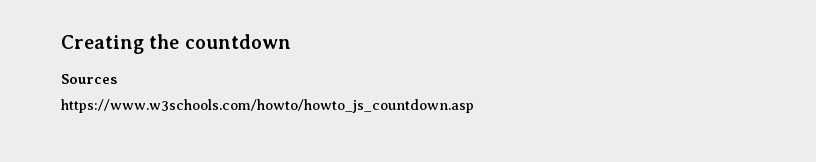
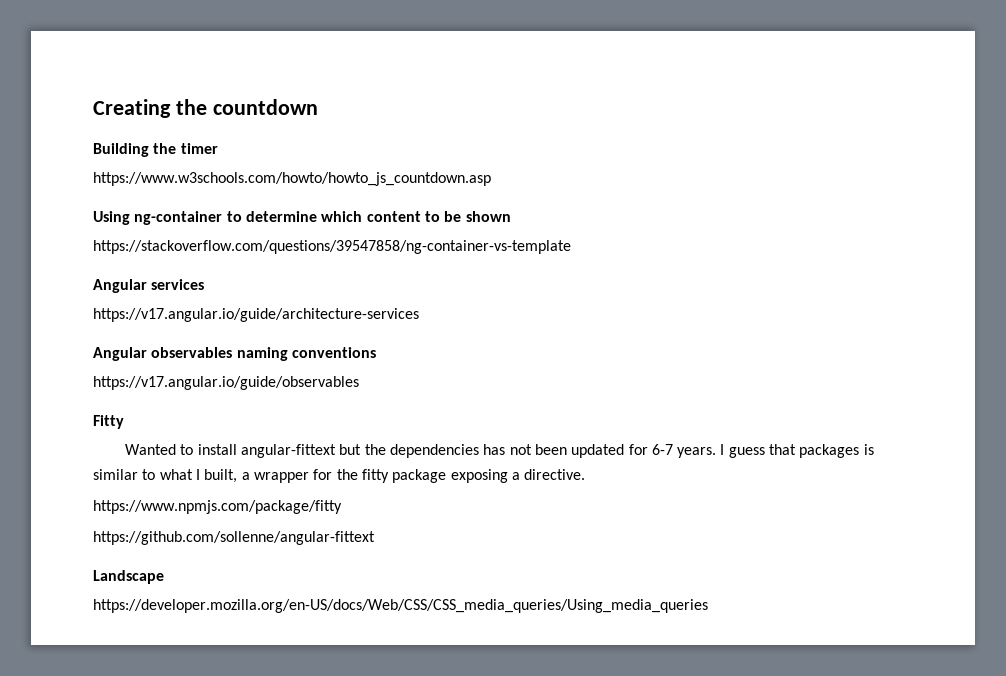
- Sources
+ Building the timer
  https://www.w3schools.com/howto/howto_js_countdown.asp
+ Using ng-container to determine which content to be shown
+ https://stackoverflow.com/questions/39547858/ng-container-vs-template
+ Angular services
+ https://v17.angular.io/guide/architecture-services
+ Angular observables naming conventions
+ https://v17.angular.io/guide/observables
+ Fitty
+ Wanted to install angular-fittext but the dependencies has not been updated for 6-7 years. I guess that packages is similar to what I built, a wrapper for the fitty package exposing a directive.
+ https://www.npmjs.com/package/fitty
+ https://github.com/sollenne/angular-fittext
+ Landscape
+ https://developer.mozilla.org/en-US/docs/Web/CSS/CSS_media_queries/Using_media_queries

